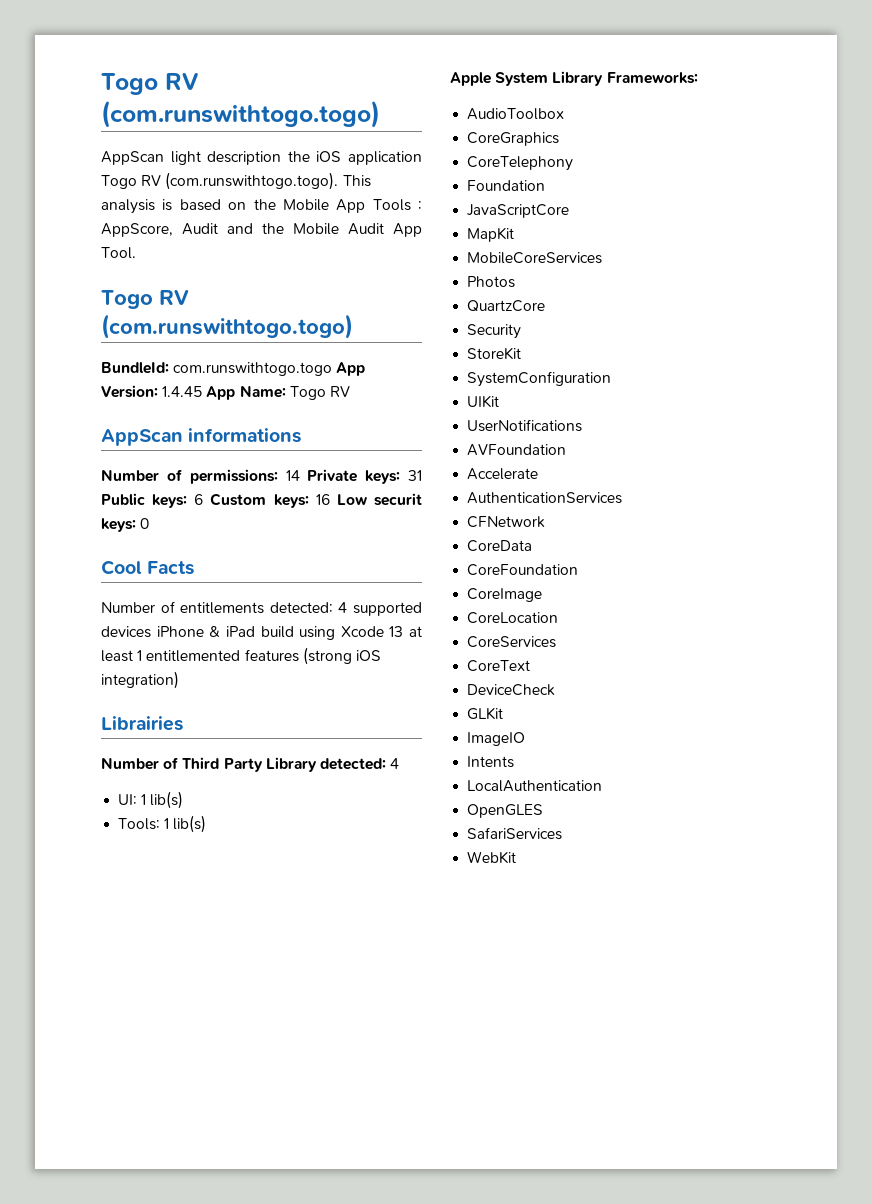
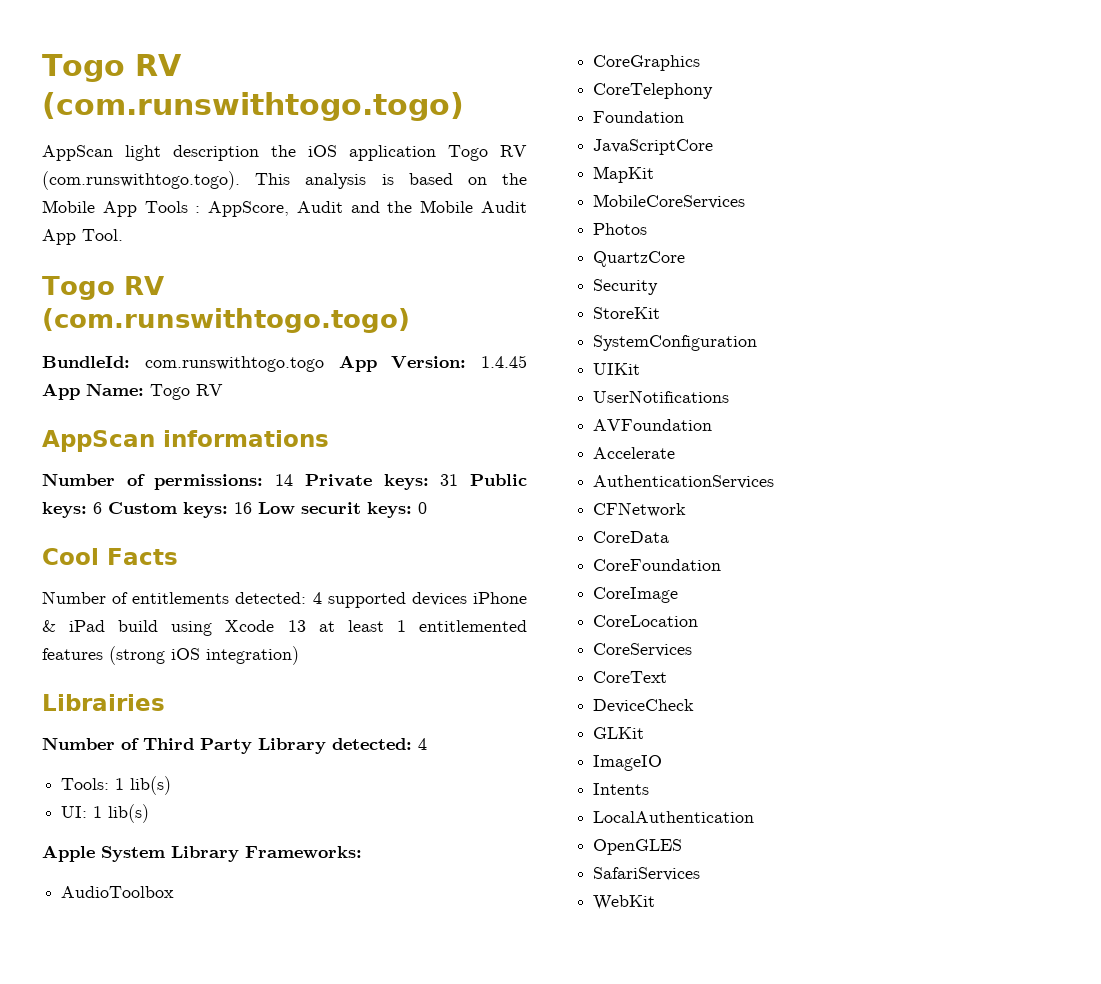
+ Tools: 1 lib(s)
  UI: 1 lib(s)
- Tools: 1 lib(s)

